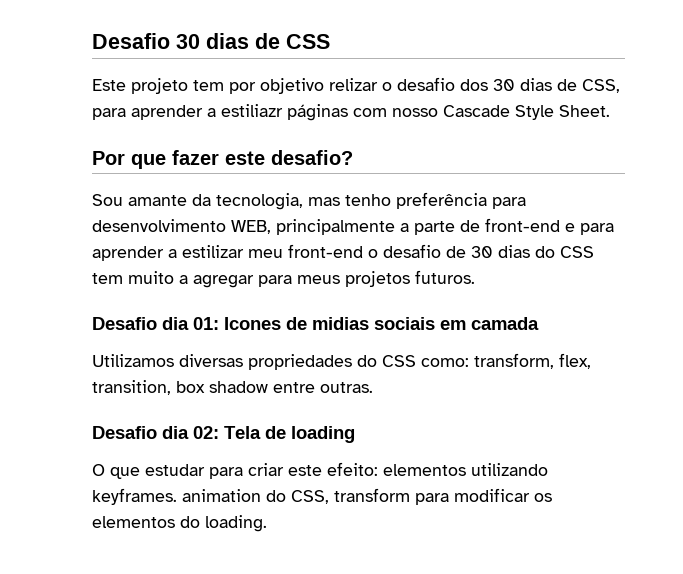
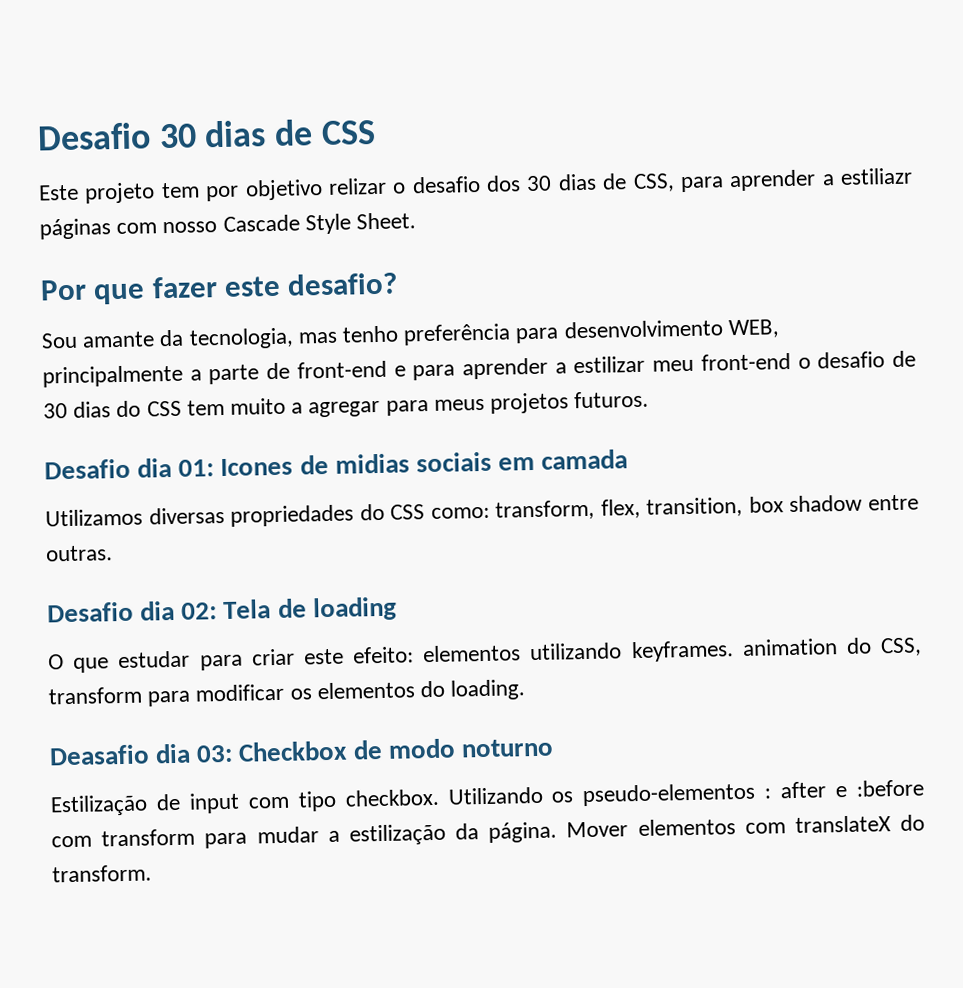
+ Deasafio dia 03: Checkbox de modo noturno
+ Estilização de input com tipo checkbox. Utilizando os pseudo-elementos : after e :before com transform para mudar a estilização da página. Mover elementos com translateX do transform.

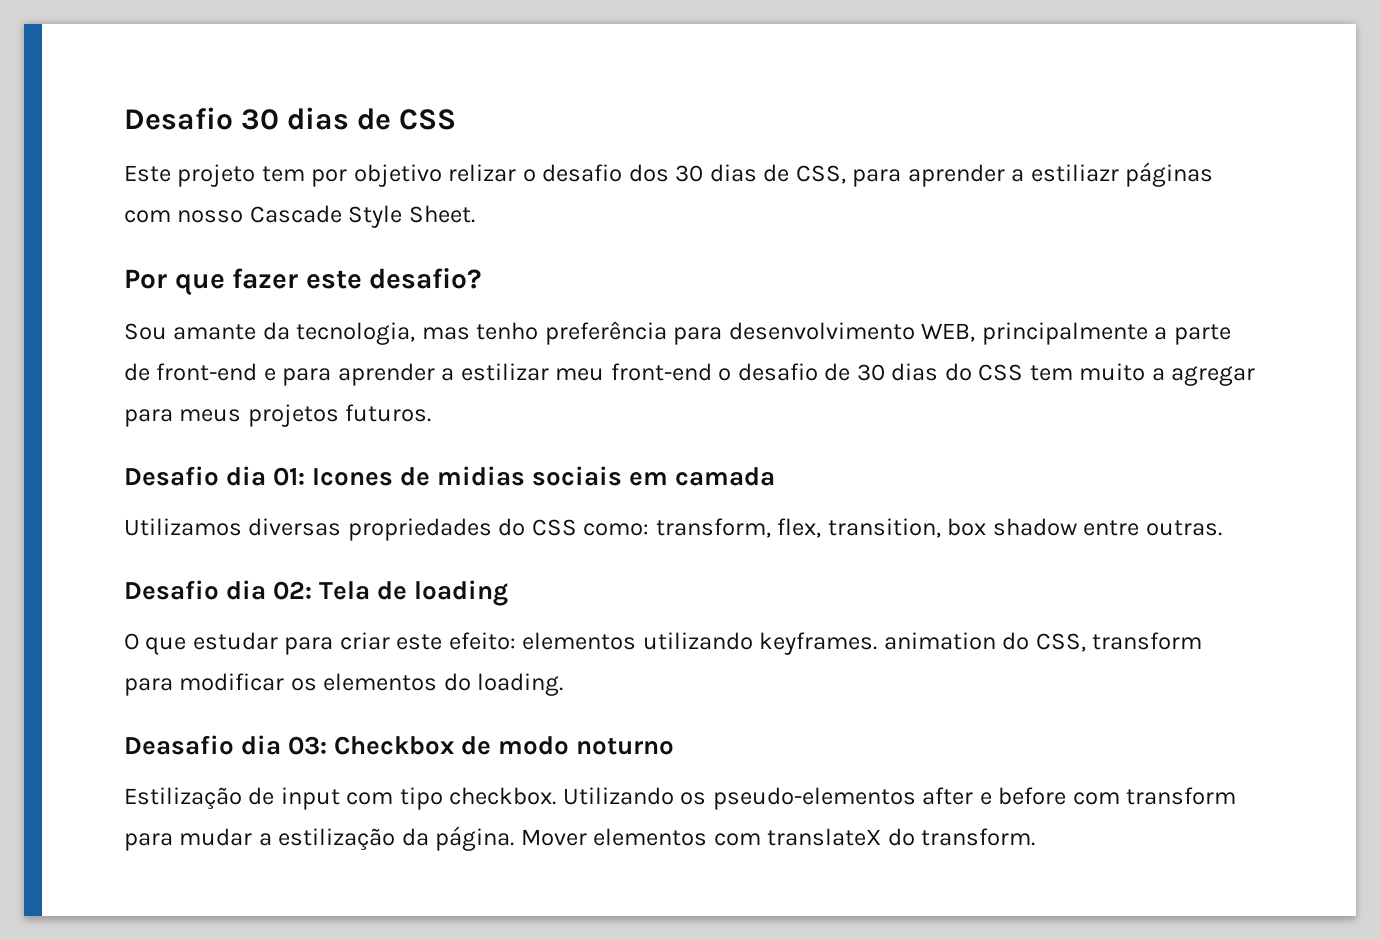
- Utilizando os pseudo-elementos : after e :before com transform para mudar a estilização da página.
+ Utilizando os pseudo-elementos after e before com transform para mudar a estilização da página.

